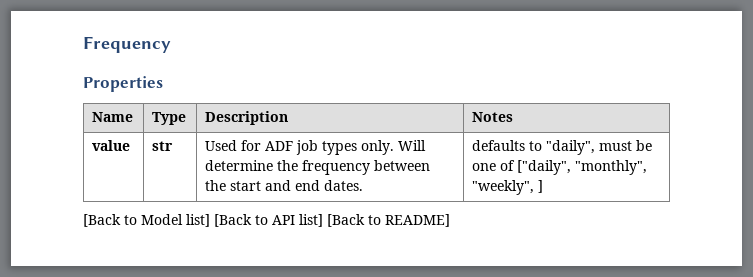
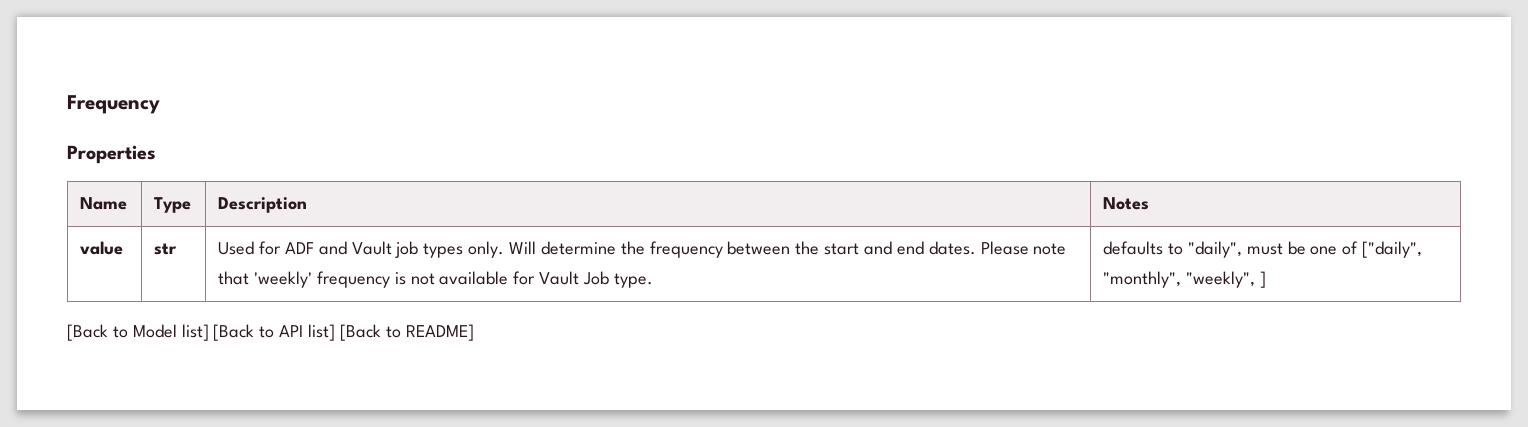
- Used for ADF job types only.
+ Used for ADF and Vault job types only.
+ Please note that 'weekly' frequency is not available for Vault Job type.

